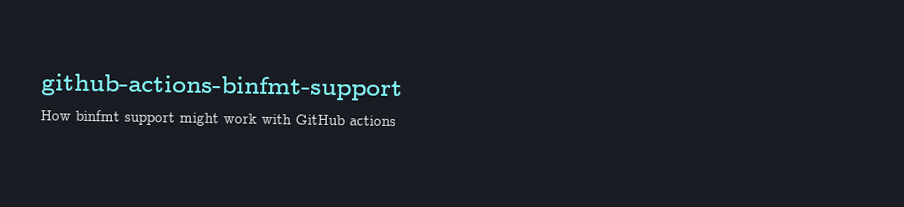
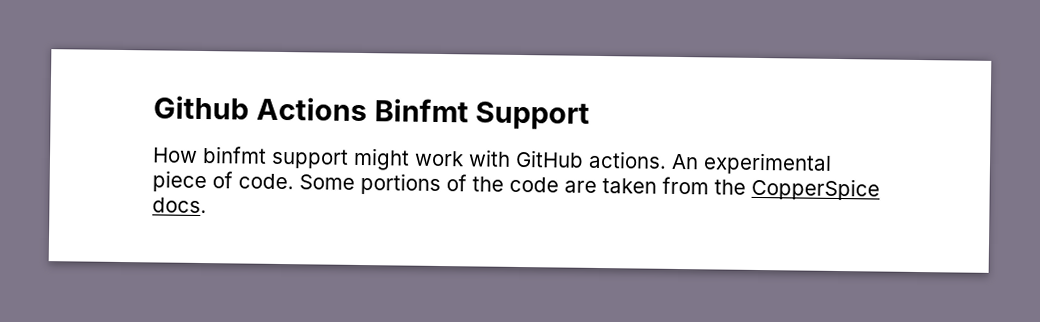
- github-actions-binfmt-support
+ Github Actions Binfmt Support
- How binfmt support might work with GitHub actions
+ How binfmt support might work with GitHub actions. An experimental piece of code. Some portions of the code are taken from the CopperSpice docs.

